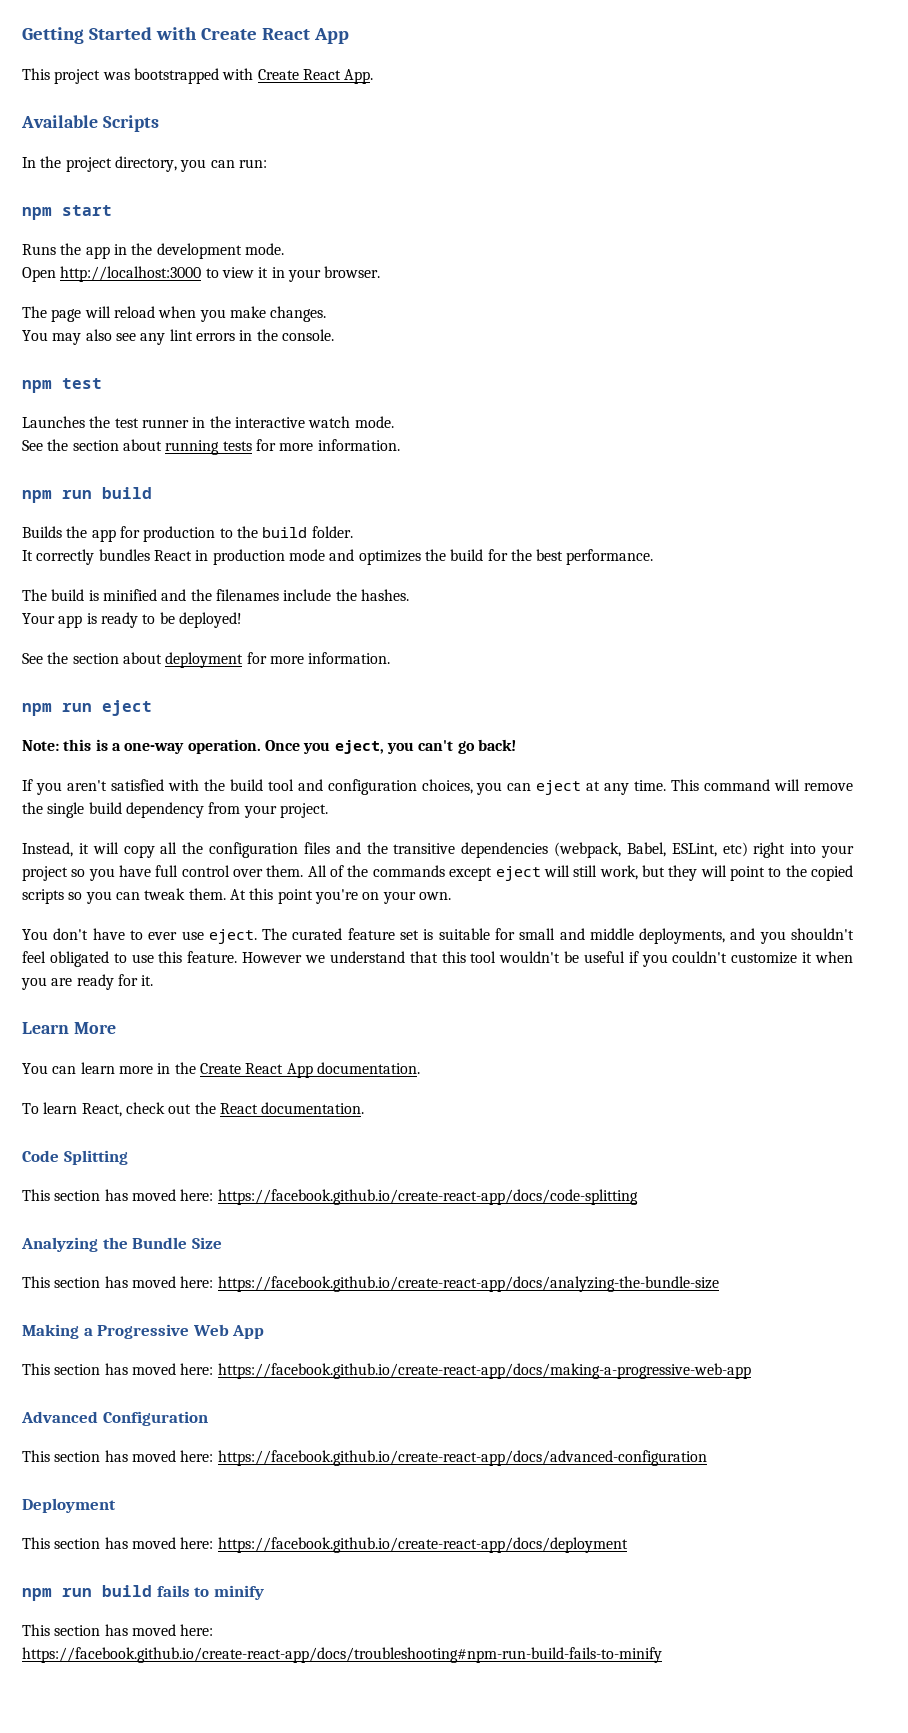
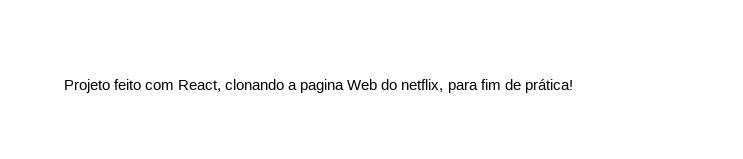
- Getting Started with Create React App
- This project was bootstrapped with Create React App.
- Available Scripts
- In the project directory, you can run:
- npm start
- Runs the app in the development mode.
- Open http://localhost:3000 to view it in your browser.
- The page will reload when you make changes.
- You may also see any lint errors in the console.
- npm test
- Launches the test runner in the interactive watch mode.
- See the section about running tests for more information.
- npm run build
- Builds the app for production to the build folder.
- It correctly bundles React in production mode and optimizes the build for the best performance.
- The build is minified and the filenames include the hashes.
- Your app is ready to be deployed!
- See the section about deployment for more information.
- npm run eject
- Note: this is a one-way operation. Once you eject, you can't go back!
- If you aren't satisfied with the build tool and configuration choices, you can eject at any time. This command will remove the single build dependency from your project.
- Instead, it will copy all the configuration files and the transitive dependencies (webpack, Babel, ESLint, etc) right into your project so you have full control over them. All of the commands except eject will still work, but they will point to the copied scripts so you can tweak them. At this point you're on your own.
- You don't have to ever use eject. The curated feature set is suitable for small and middle deployments, and you shouldn't feel obligated to use this feature. However we understand that this tool wouldn't be useful if you couldn't customize it when you are ready for it.
- Learn More
- You can learn more in the Create React App documentation.
- To learn React, check out the React documentation.
- Code Splitting
- This section has moved here: https://facebook.github.io/create-react-app/docs/code-splitting
- Analyzing the Bundle Size
- This section has moved here: https://facebook.github.io/create-react-app/docs/analyzing-the-bundle-size
- Making a Progressive Web App
- This section has moved here: https://facebook.github.io/create-react-app/docs/making-a-progressive-web-app
- Advanced Configuration
- This section has moved here: https://facebook.github.io/create-react-app/docs/advanced-configuration
- Deployment
- This section has moved here: https://facebook.github.io/create-react-app/docs/deployment
- npm run build fails to minify
- This section has moved here: https://facebook.github.io/create-react-app/docs/troubleshooting#npm-run-build-fails-to-minify
+ Projeto feito com React, clonando a pagina Web do netflix, para fim de prática!

